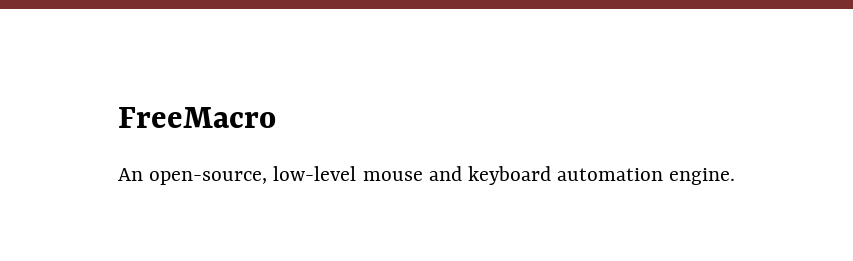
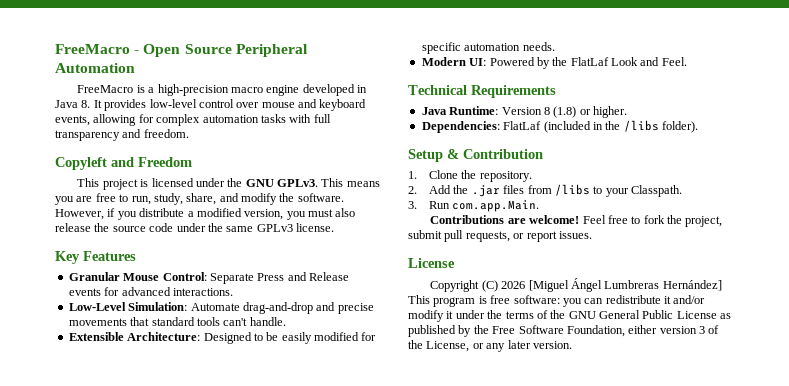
- FreeMacro
- An open-source, low-level mouse and keyboard automation engine.
+ FreeMacro - Open Source Peripheral Automation
+ FreeMacro is a high-precision macro engine developed in Java 8. It provides low-level control over mouse and keyboard events, allowing for complex automation tasks with full transparency and freedom.
+ Copyleft and Freedom
+ This project is licensed under the GNU GPLv3. This means you are free to run, study, share, and modify the software. However, if you distribute a modified version, you must also release the source code under the same GPLv3 license.
+ Key Features
+ Granular Mouse Control: Separate Press and Release events for advanced interactions.
+ Low-Level Simulation: Automate drag-and-drop and precise movements that standard tools can't handle.
+ Extensible Architecture: Designed to be easily modified for specific automation needs.
+ Modern UI: Powered by the FlatLaf Look and Feel.
+ Technical Requirements
+ Java Runtime: Version 8 (1.8) or higher.
+ Dependencies: FlatLaf (included in the /libs folder).
+ Setup & Contribution
+ 1. Clone the repository.
+ 2. Add the .jar files from /libs to your Classpath.
+ 3. Run com.app.Main.
+ Contributions are welcome! Feel free to fork the project, submit pull requests, or report issues.
+ License
+ Copyright (C) 2026 [Miguel Ángel Lumbreras Hernández] This program is free software: you can redistribute it and/or modify it under the terms of the GNU General Public License as published by the Free Software Foundation, either version 3 of the License, or any later version.

